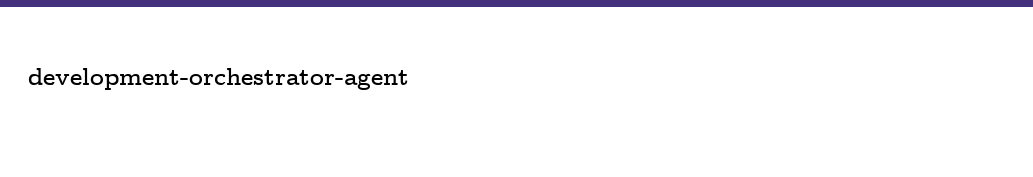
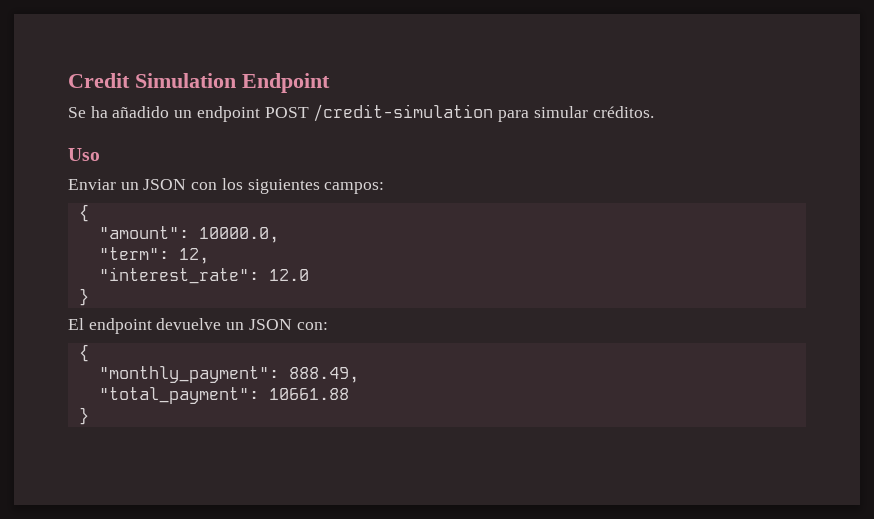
- development-orchestrator-agent
+ Credit Simulation Endpoint
+ Se ha añadido un endpoint POST /credit-simulation para simular créditos.
+ Uso
+ Enviar un JSON con los siguientes campos:
+ {
+ "amount": 10000.0,
+ "term": 12,
+ "interest_rate": 12.0
+ }
+ El endpoint devuelve un JSON con:
+ {
+ "monthly_payment": 888.49,
+ "total_payment": 10661.88
+ }

